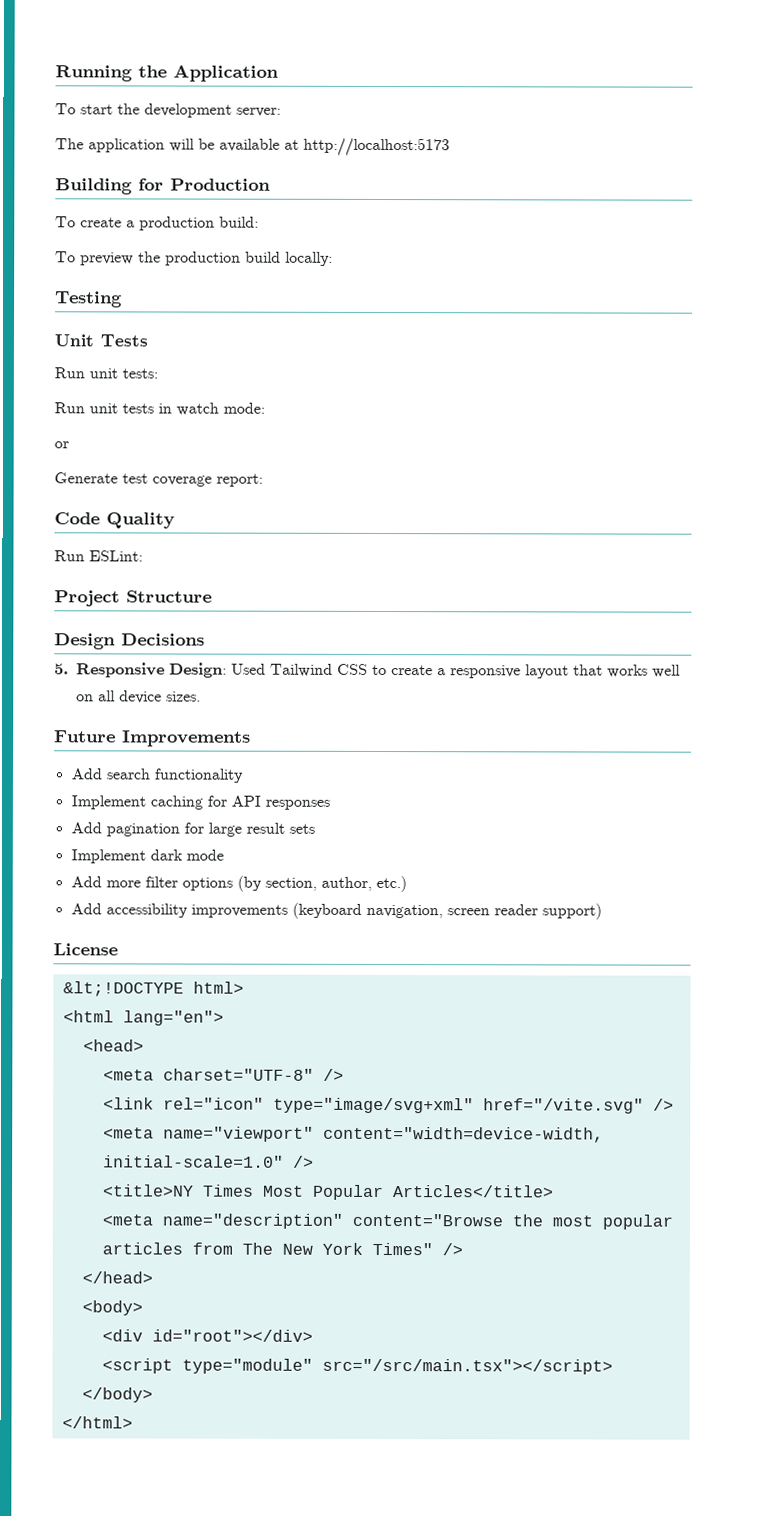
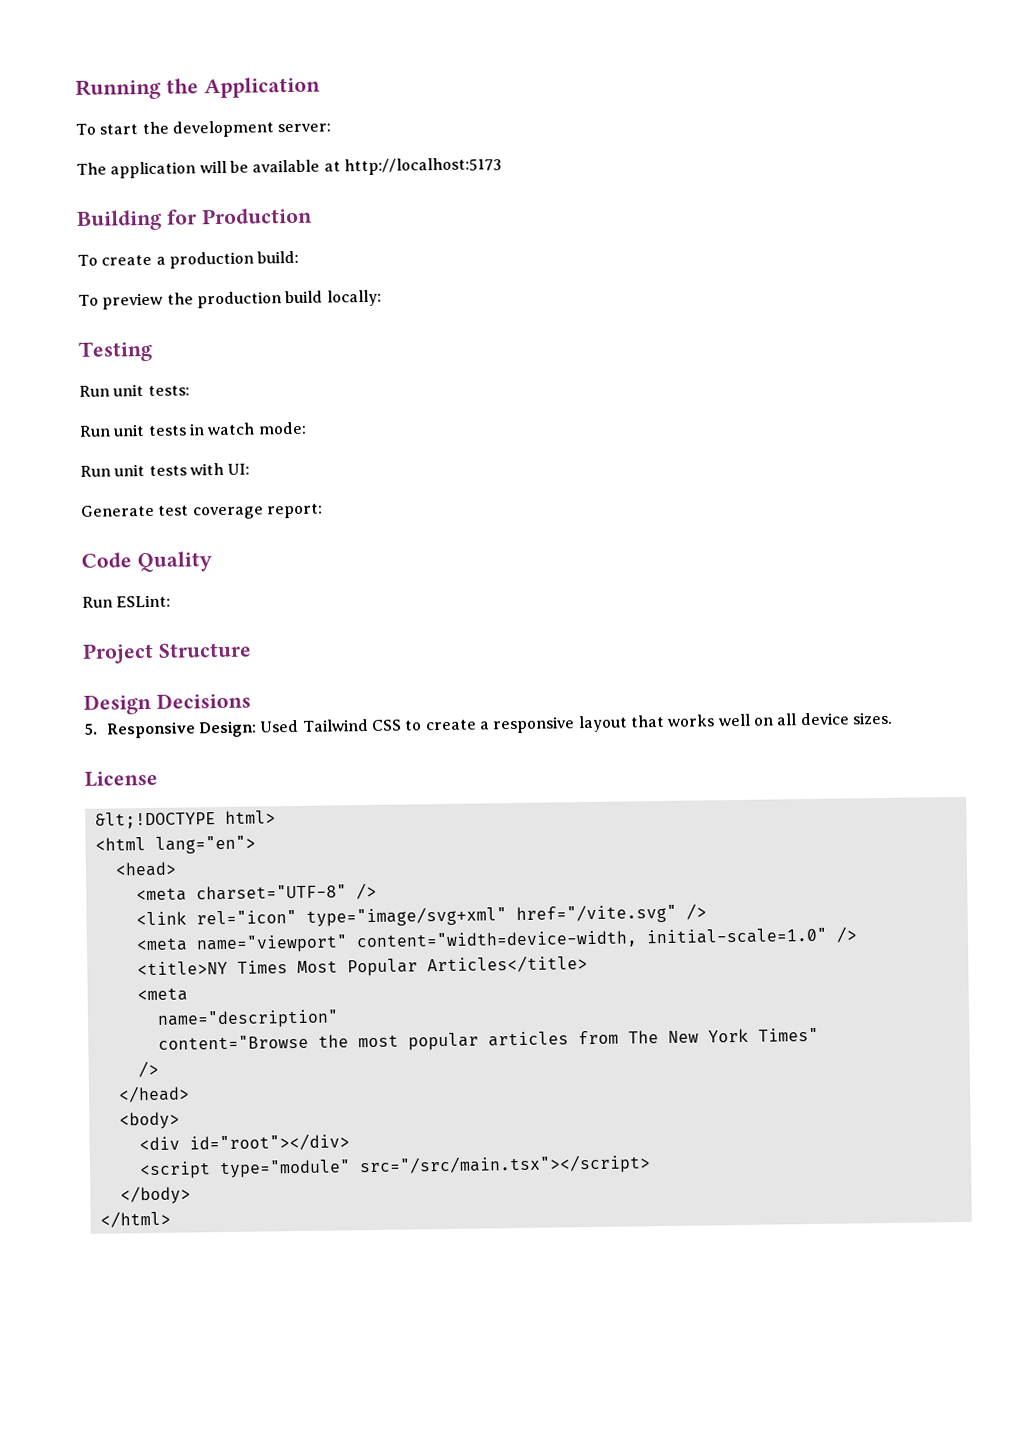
- Unit Tests
- or
+ Run unit tests with UI:
- Future Improvements
- Add search functionality
- Implement caching for API responses
- Add pagination for large result sets
- Implement dark mode
- Add more filter options (by section, author, etc.)
- Add accessibility improvements (keyboard navigation, screen reader support)
  <title>NY Times Most Popular Articles</title>
- <meta name="description" content="Browse the most popular articles from The New York Times" />
+ <meta
+ name="description"
+ content="Browse the most popular articles from The New York Times"
+ />

